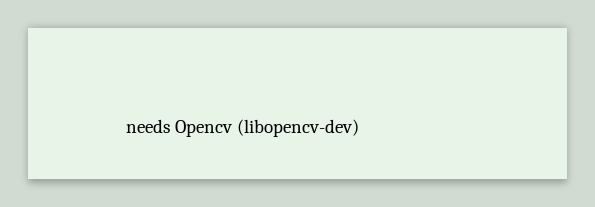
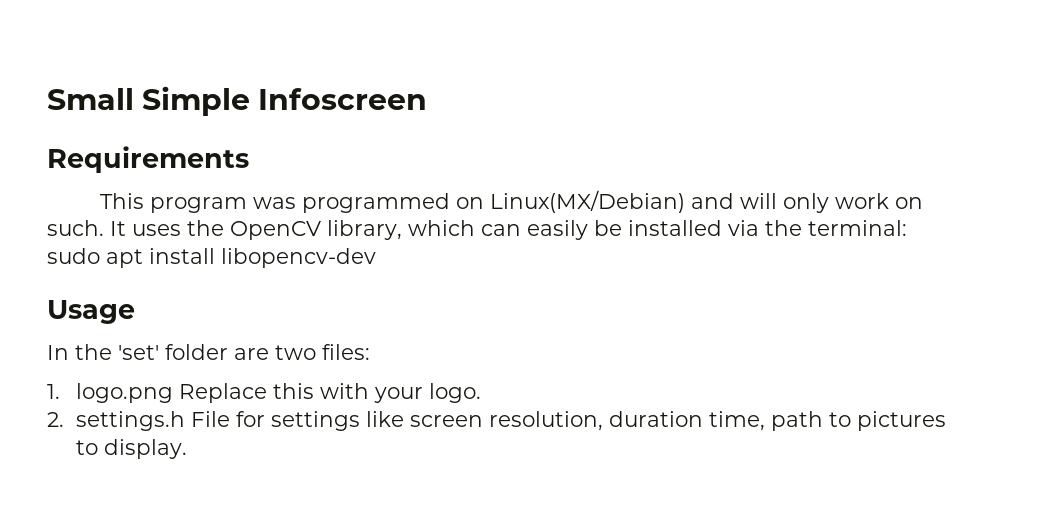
- needs Opencv (libopencv-dev)
+ Small Simple Infoscreen
+ Requirements
+ This program was programmed on Linux(MX/Debian) and will only work on such. It uses the OpenCV library, which can easily be installed via the terminal: sudo apt install libopencv-dev
+ Usage
+ In the 'set' folder are two files:
+ 1. logo.png Replace this with your logo.
+ 2. settings.h File for settings like screen resolution, duration time, path to pictures to display.

